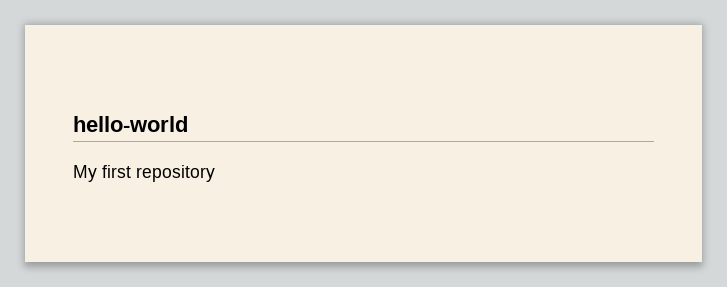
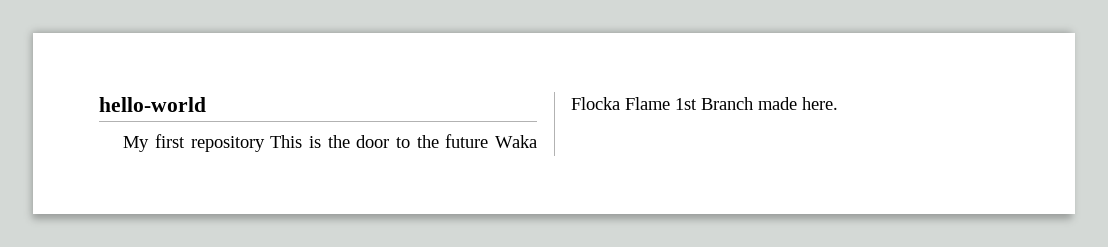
- My first repository
+ My first repository This is the door to the future Waka Flocka Flame 1st Branch made here.

